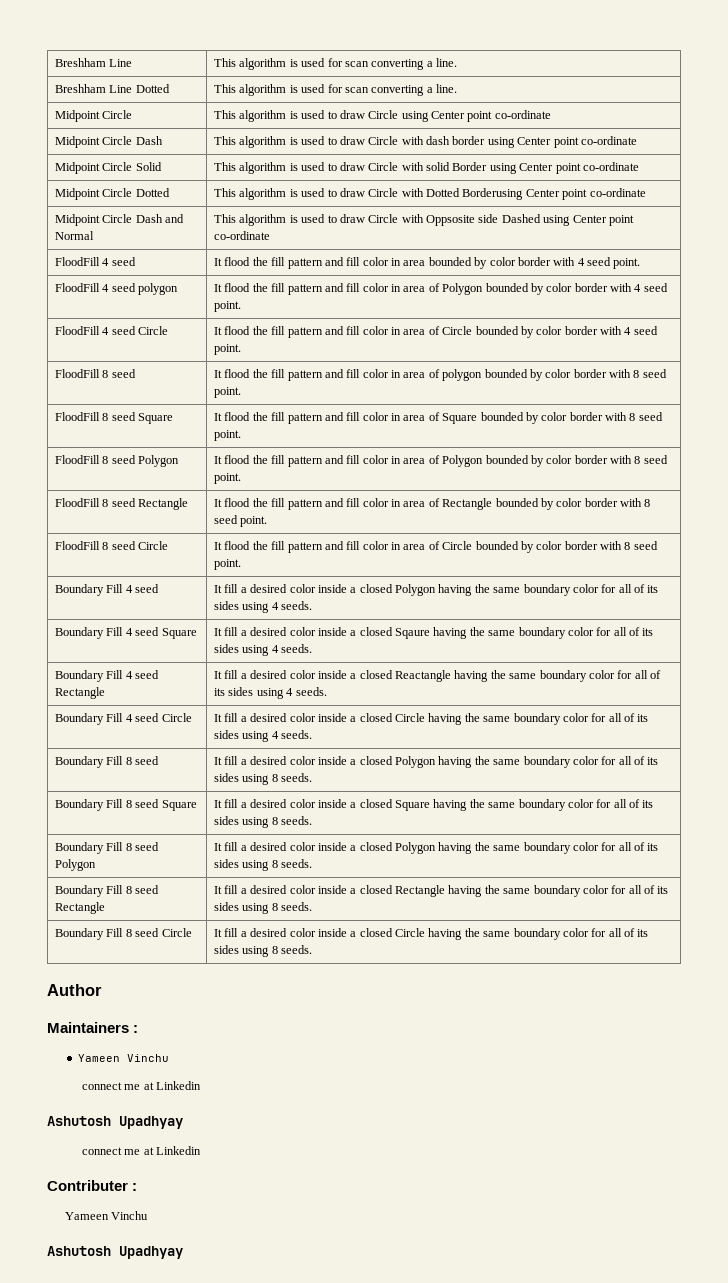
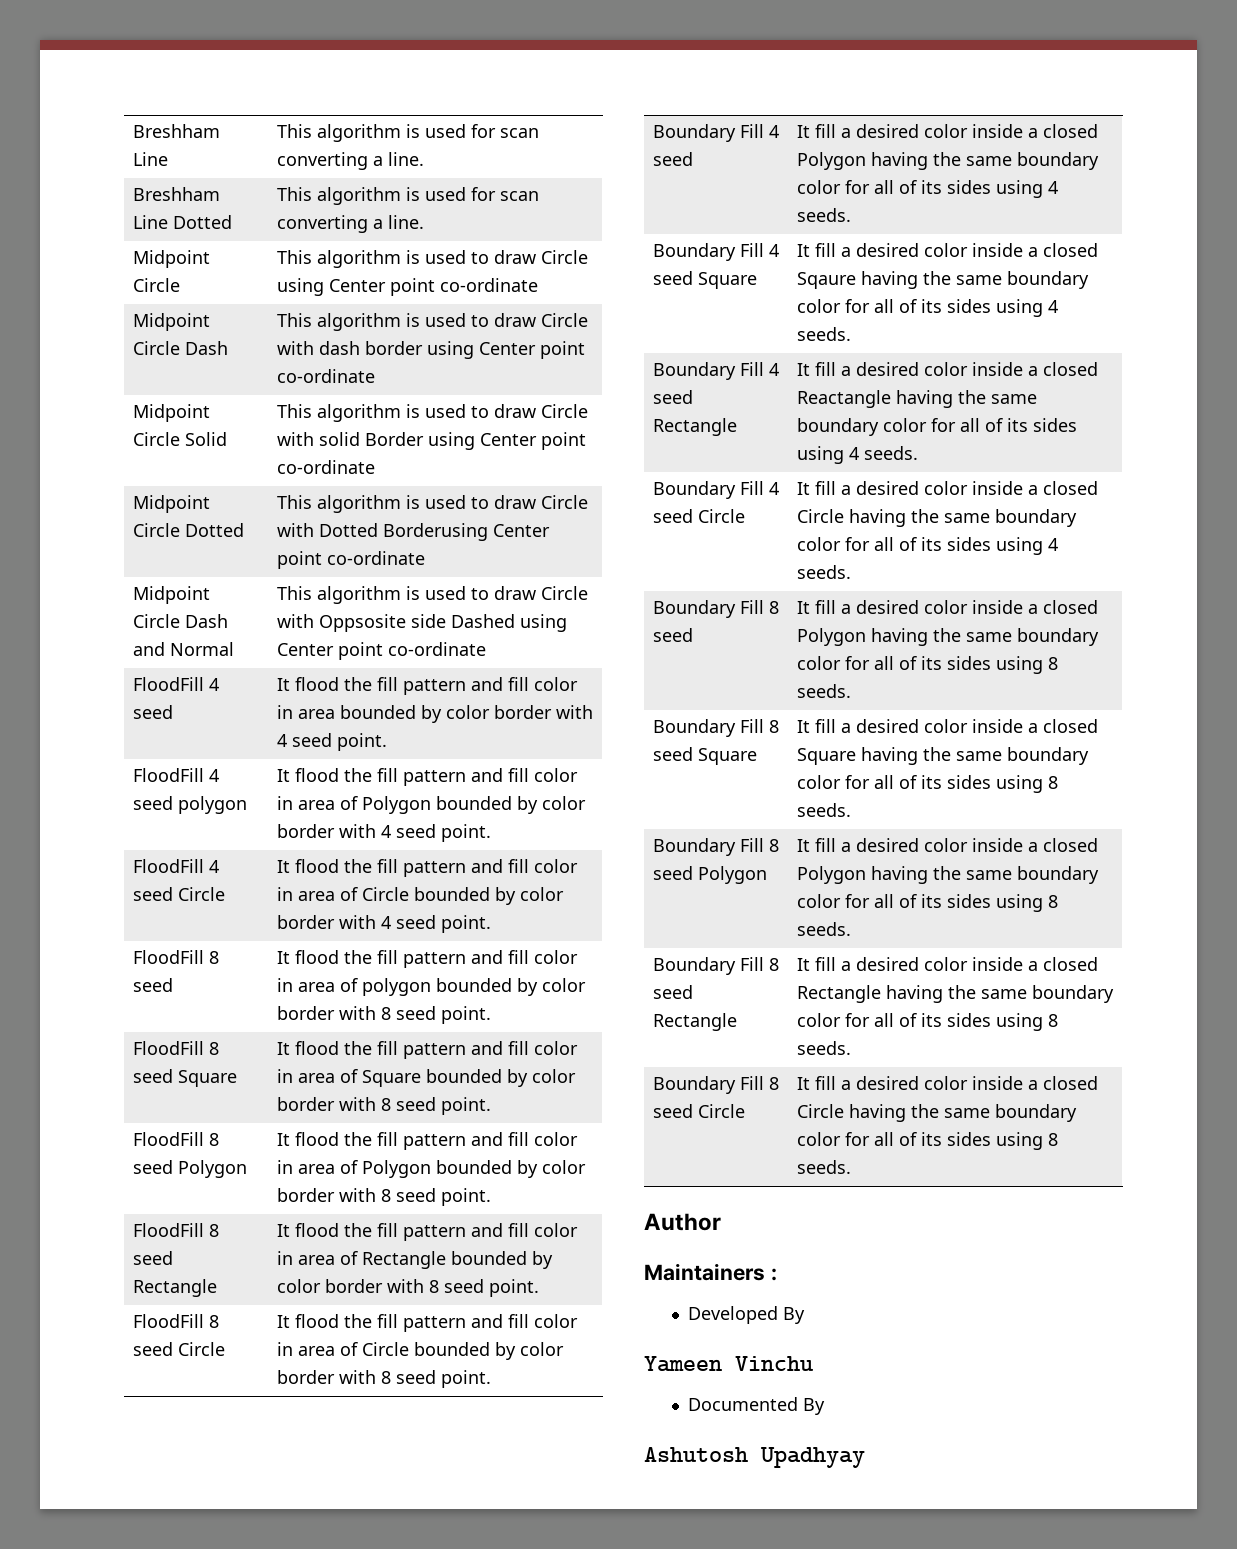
  Maintainers :
+ Developed By
  Yameen Vinchu
- connect me at Linkedin
- Ashutosh Upadhyay
- connect me at Linkedin
- Contributer :
- Yameen Vinchu
+ Documented By

